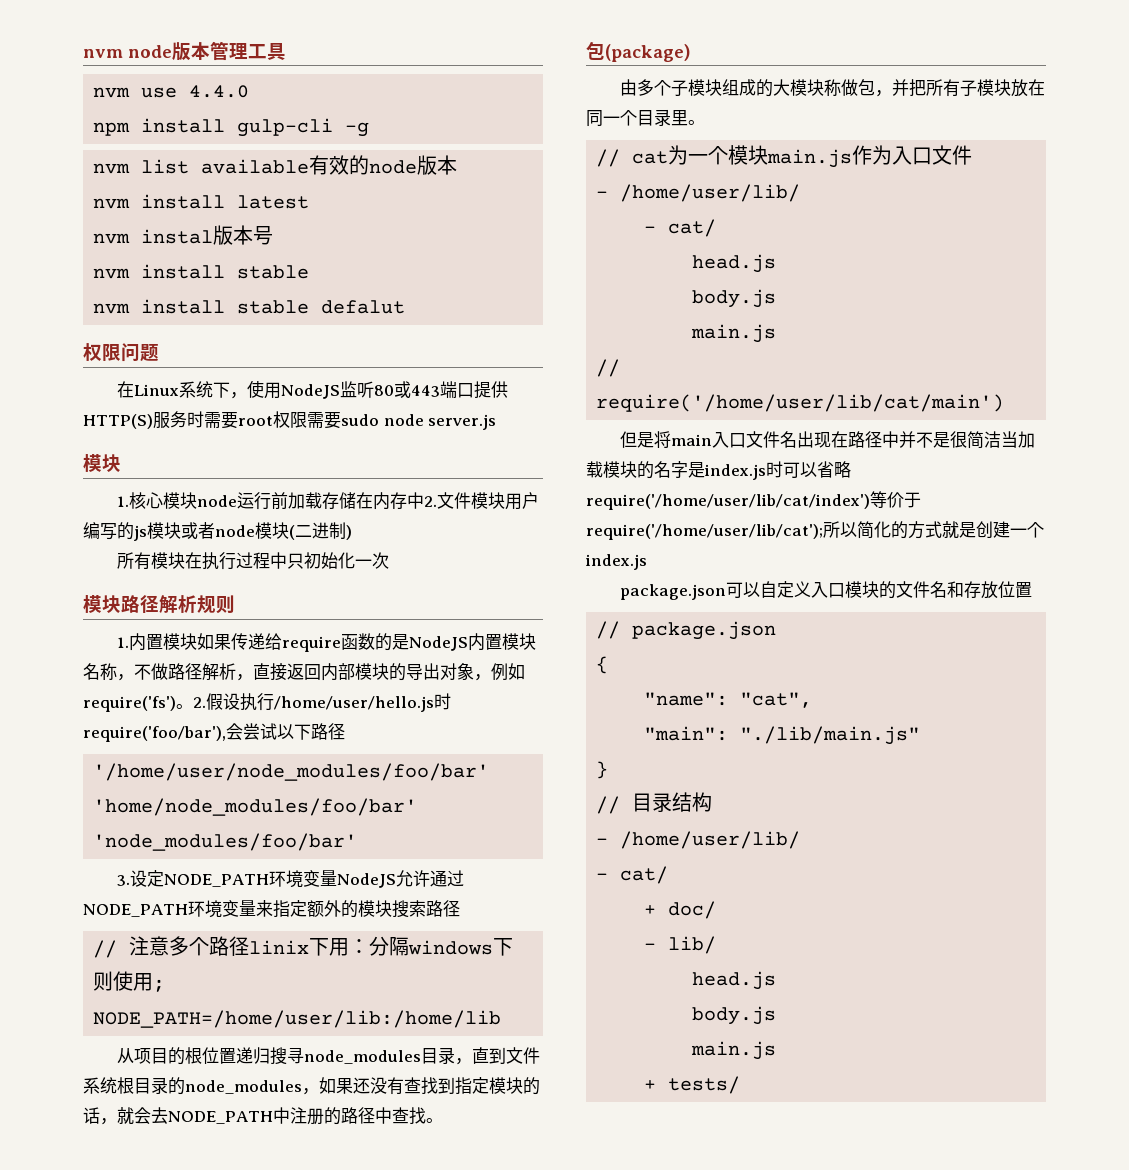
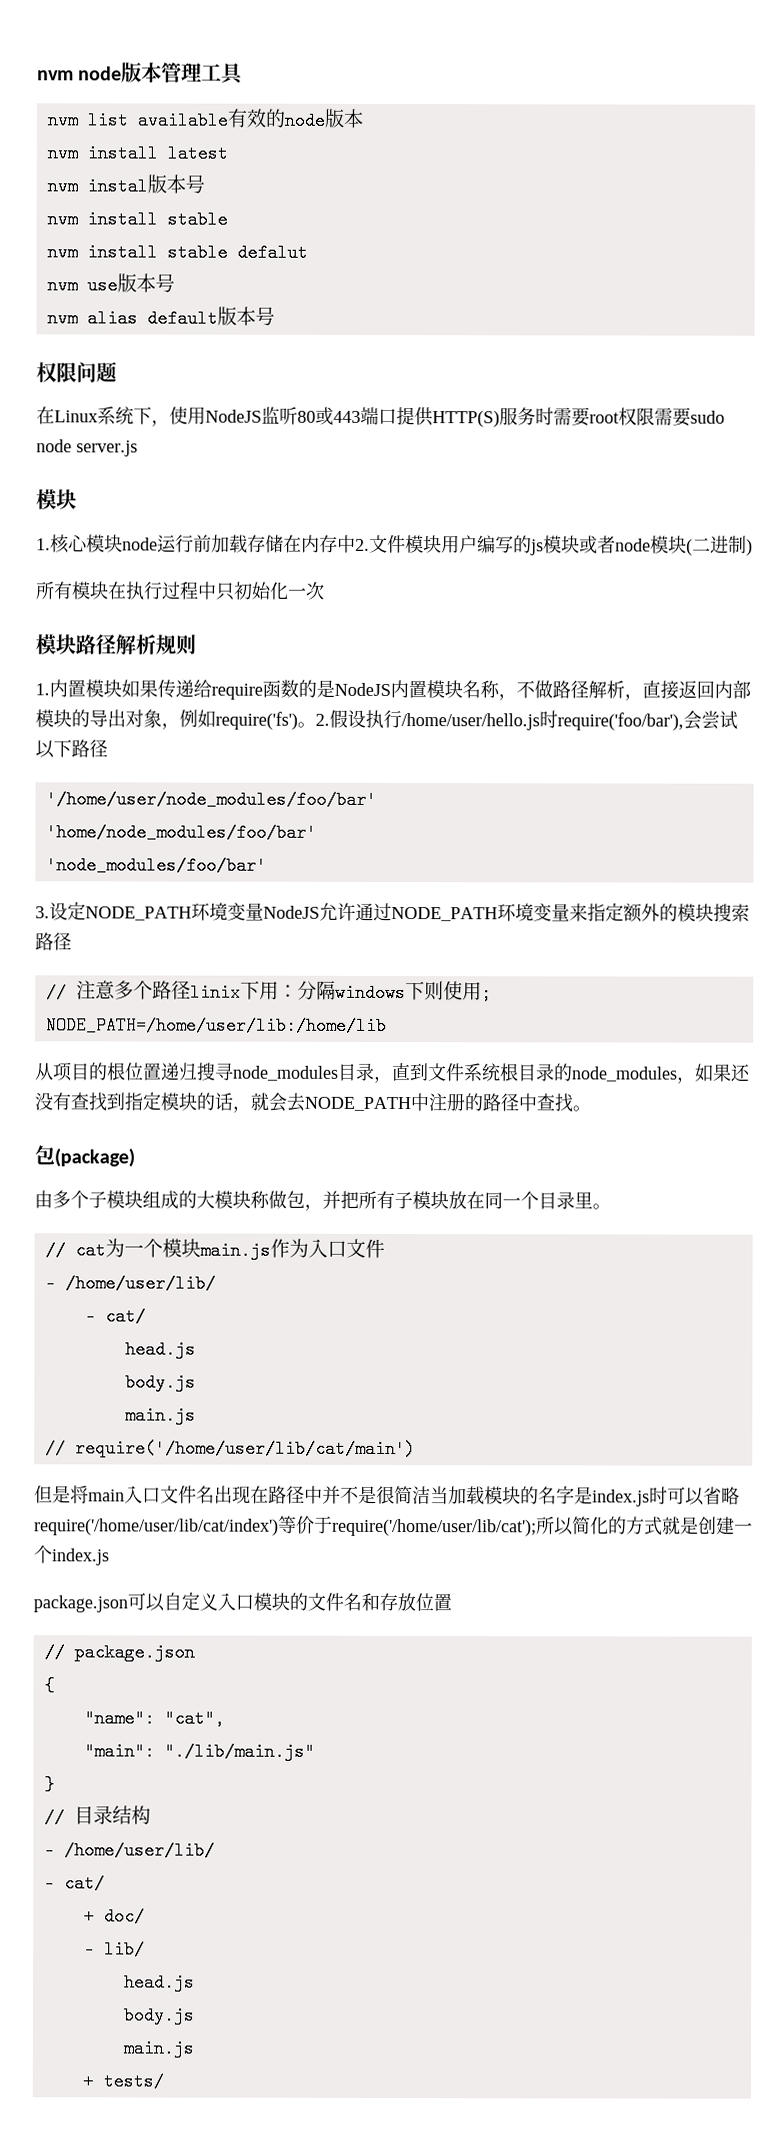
- nvm use 4.4.0
- npm install gulp-cli -g
+ nvm use版本号
+ nvm alias default版本号

